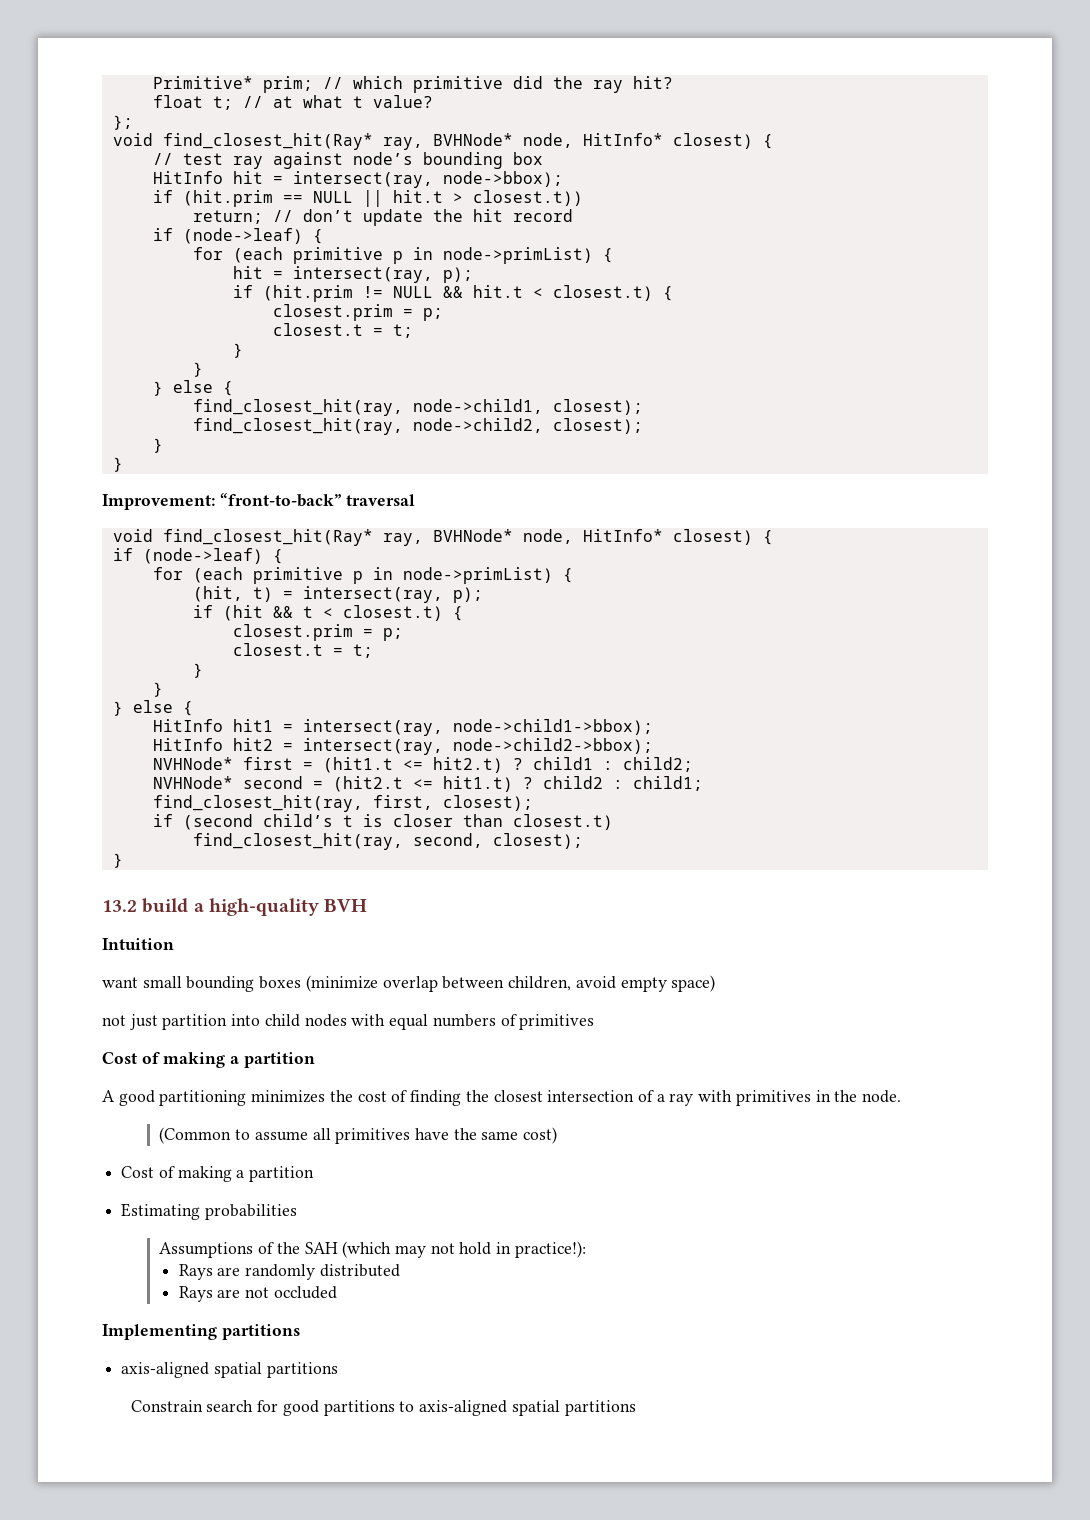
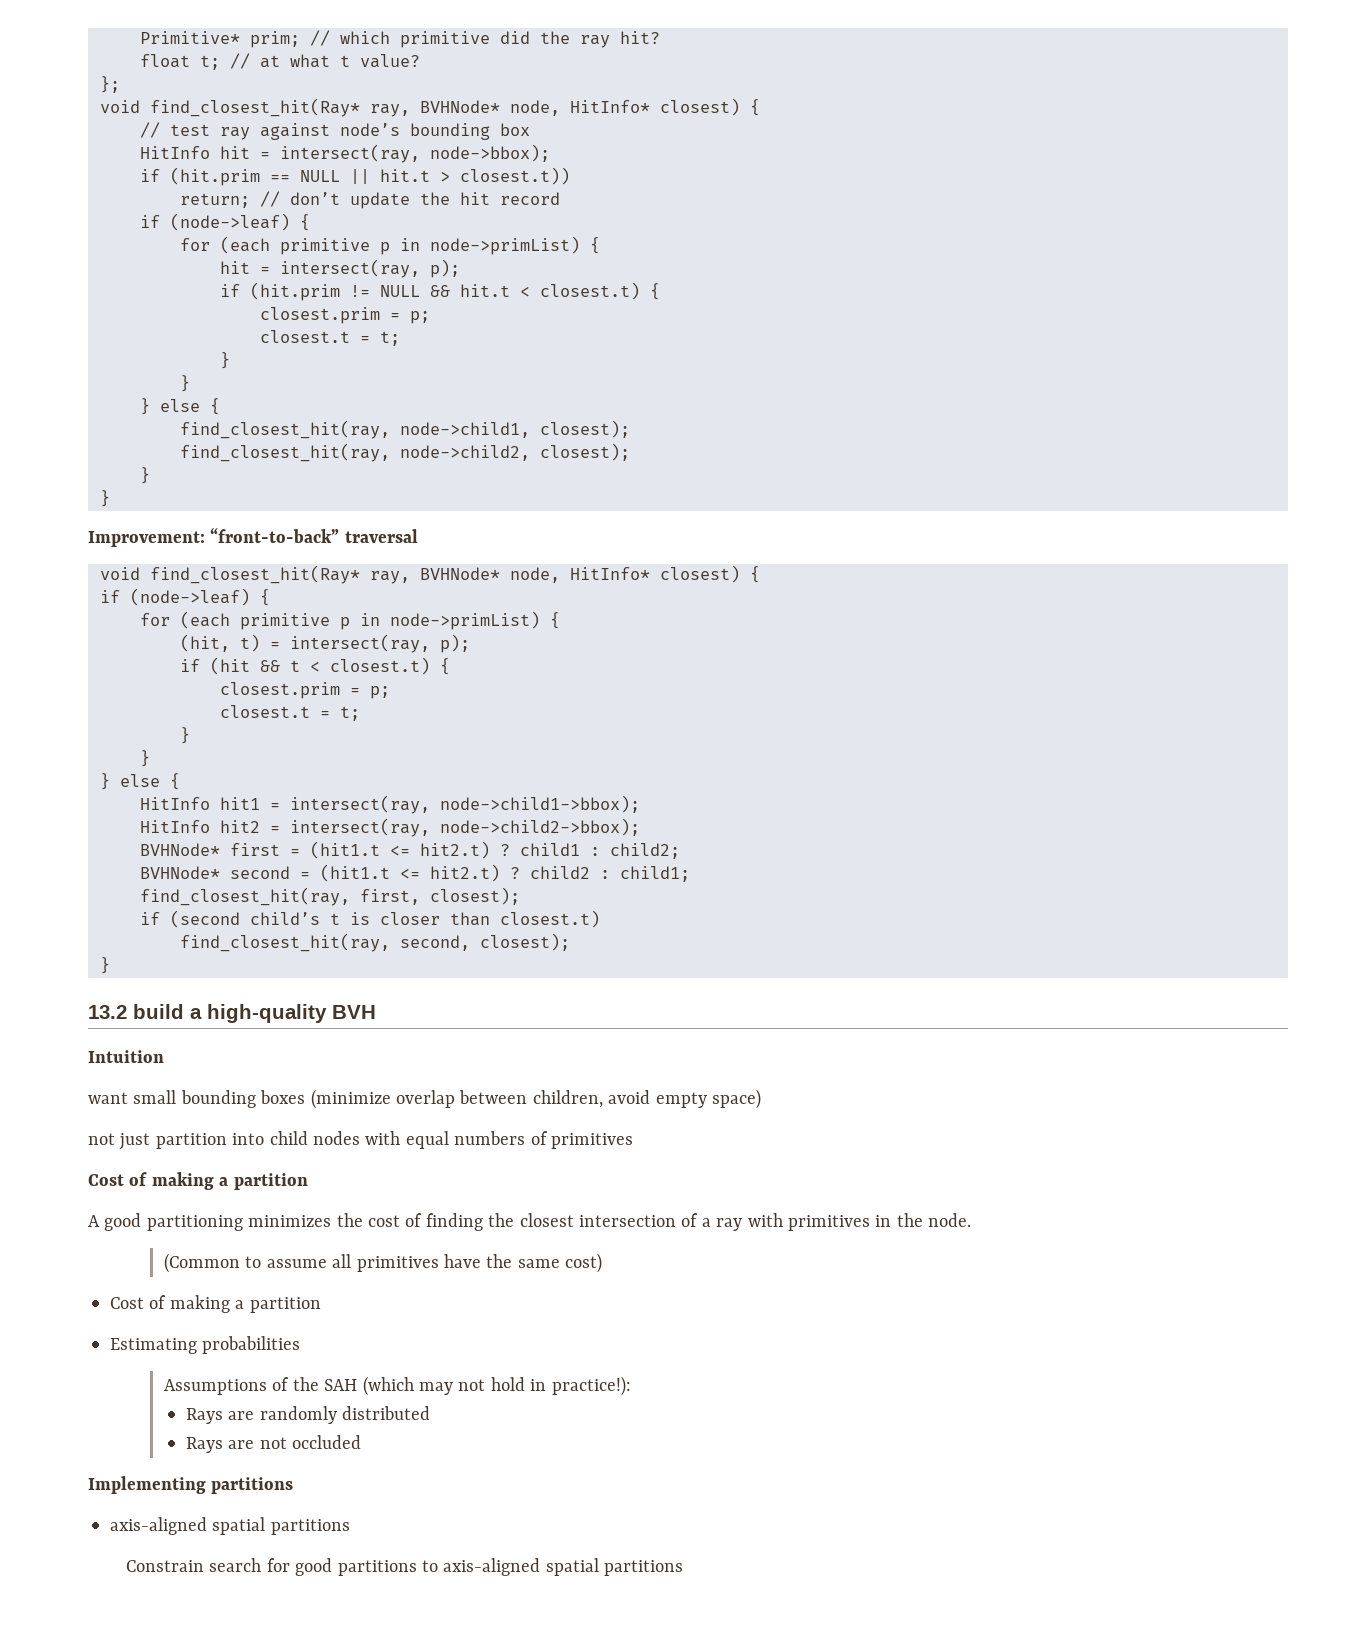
- NVHNode* first = (hit1.t <= hit2.t) ? child1 : child2;
+ BVHNode* first = (hit1.t <= hit2.t) ? child1 : child2;
- NVHNode* second = (hit2.t <= hit1.t) ? child2 : child1;
+ BVHNode* second = (hit1.t <= hit2.t) ? child2 : child1;

